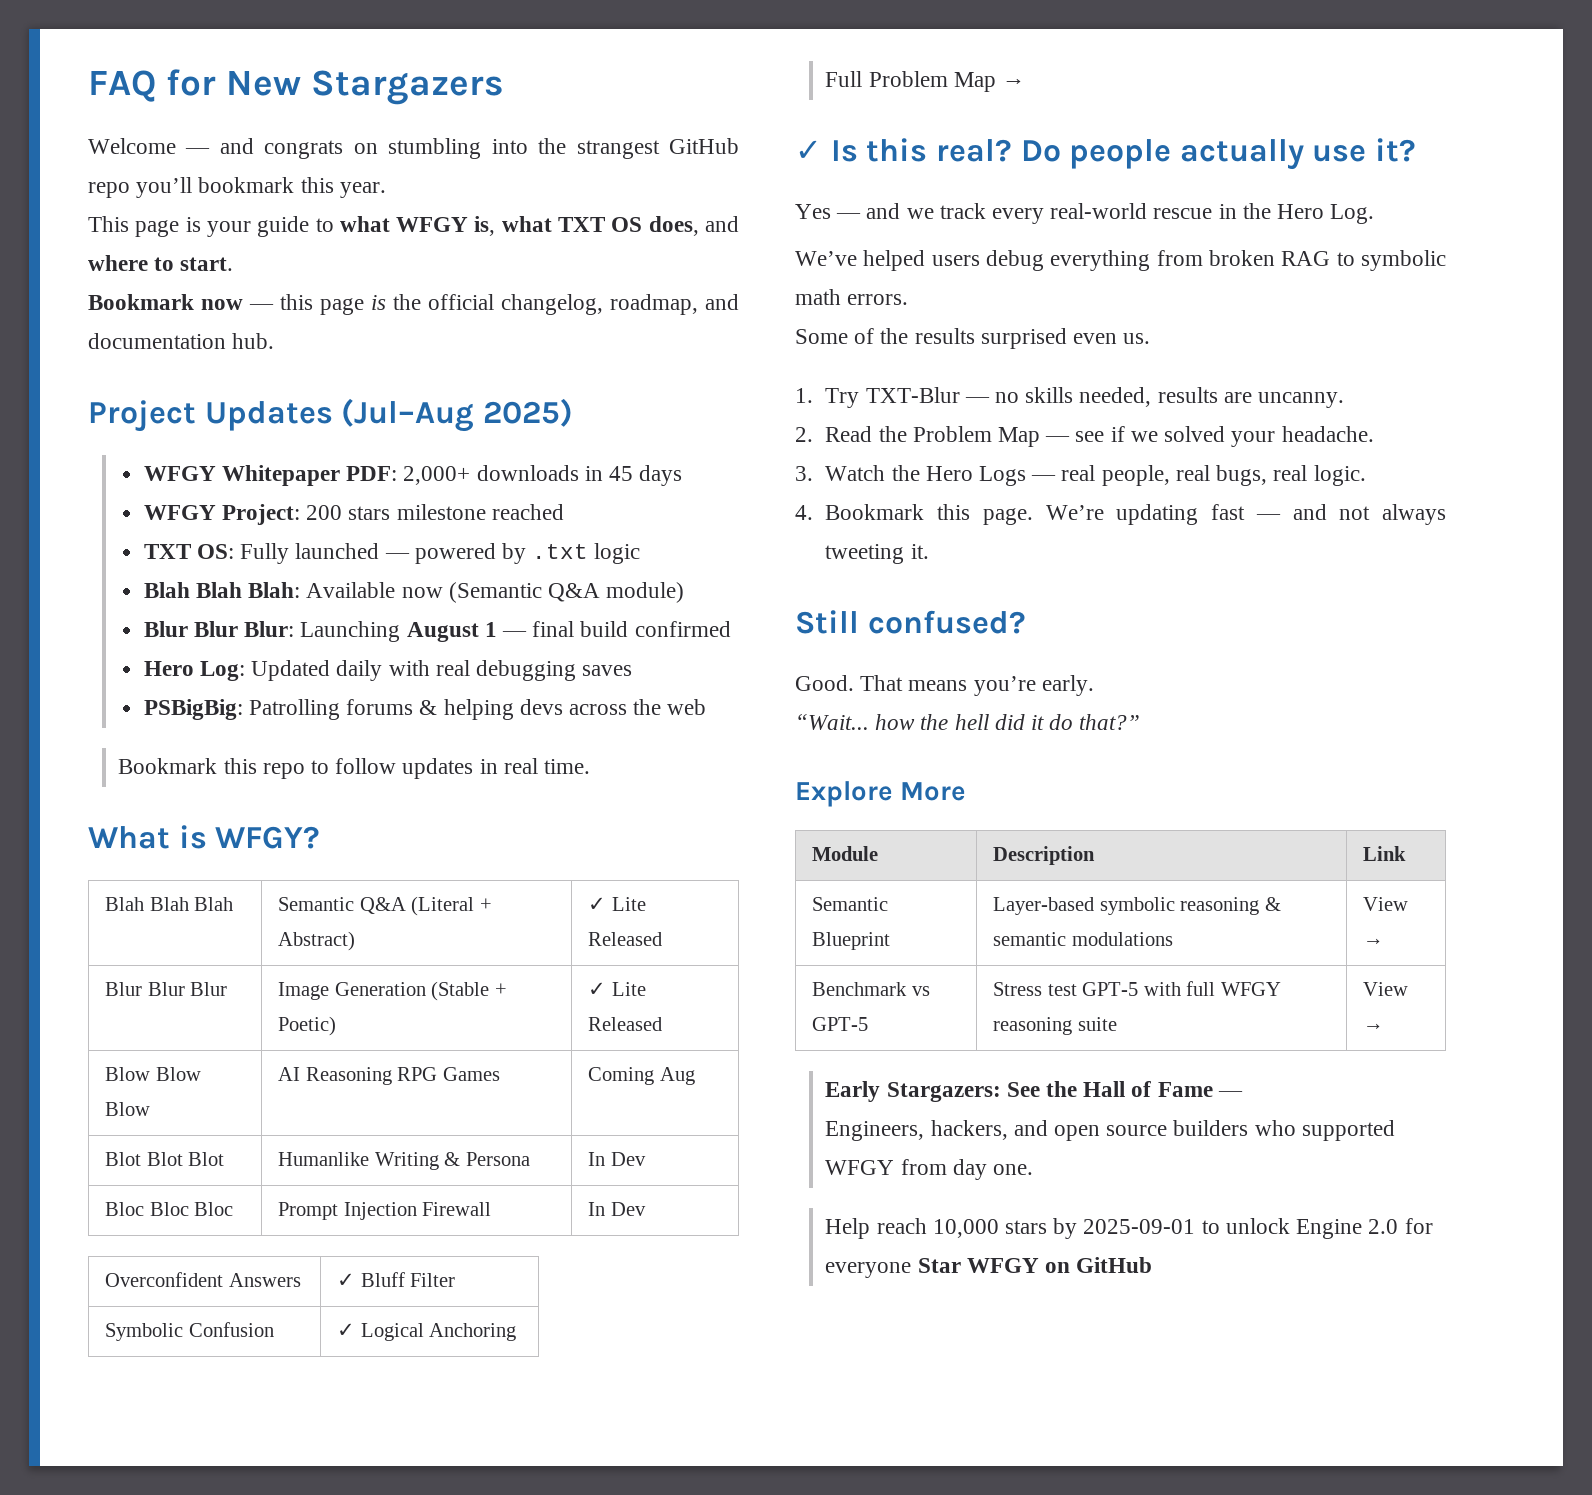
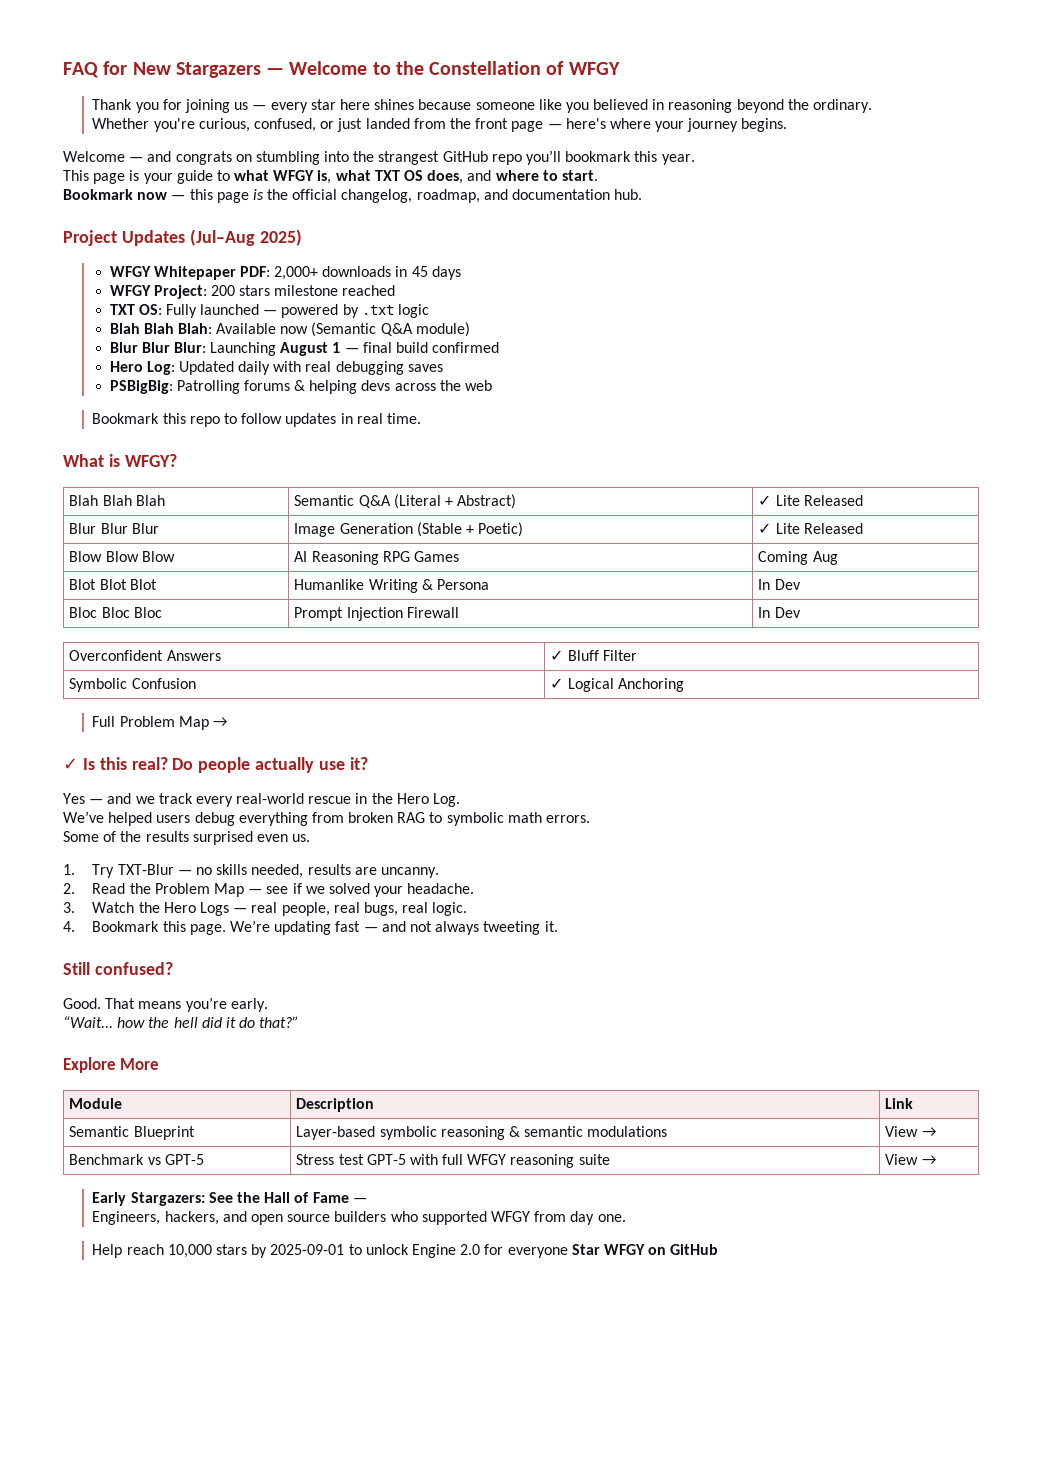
- FAQ for New Stargazers
+ FAQ for New Stargazers — Welcome to the Constellation of WFGY
+ Thank you for joining us — every star here shines because someone like you believed in reasoning beyond the ordinary.
+ Whether you're curious, confused, or just landed from the front page — here's where your journey begins.

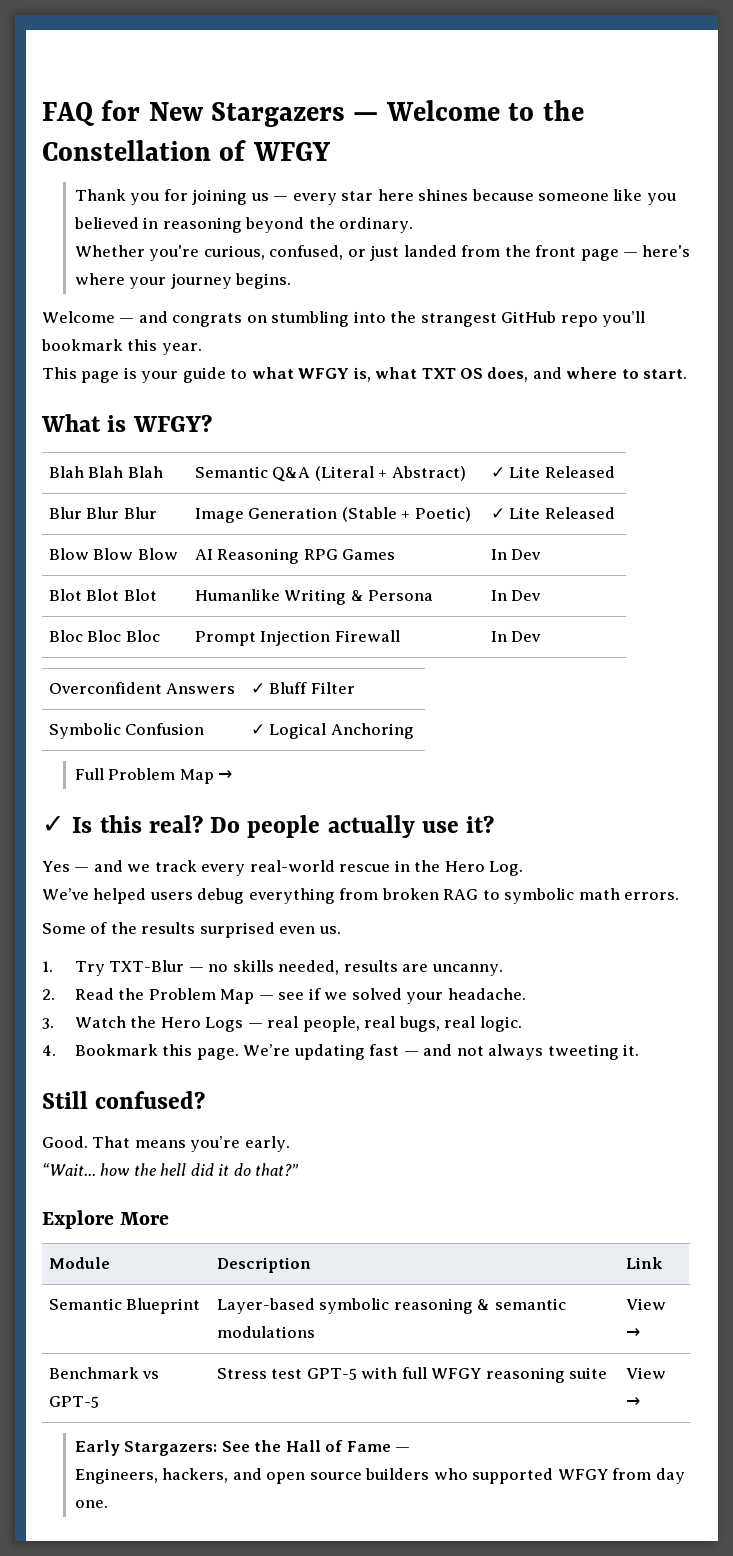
- Bookmark now — this page is the official changelog, roadmap, and documentation hub.
- Project Updates (Jul–Aug 2025)
- WFGY Whitepaper PDF: 2,000+ downloads in 45 days
- WFGY Project: 200 stars milestone reached
- TXT OS: Fully launched — powered by .txt logic
- Blah Blah Blah: Available now (Semantic Q&A module)
- Blur Blur Blur: Launching August 1 — final build confirmed
- Hero Log: Updated daily with real debugging saves
- PSBigBig: Patrolling forums & helping devs across the web
- Bookmark this repo to follow updates in real time.
- Blow Blow Blow | AI Reasoning RPG Games | Coming Aug
+ Blow Blow Blow | AI Reasoning RPG Games | In Dev
- Help reach 10,000 stars by 2025-09-01 to unlock Engine 2.0 for everyone Star WFGY on GitHub

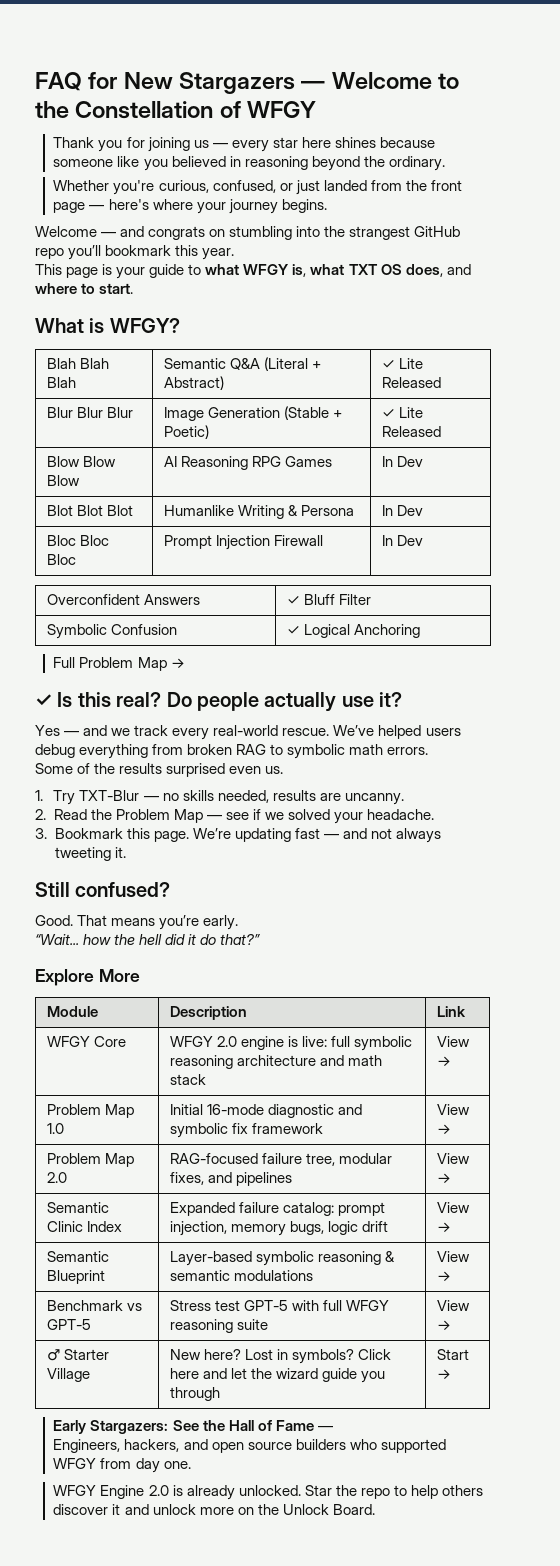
- Yes — and we track every real-world rescue in the Hero Log.
- We’ve helped users debug everything from broken RAG to symbolic math errors.
+ Yes — and we track every real-world rescue. We’ve helped users debug everything from broken RAG to symbolic math errors.
- 3. Watch the Hero Logs — real people, real bugs, real logic.
- 4. Bookmark this page.
+ 3. Bookmark this page.
+ WFGY Core | WFGY 2.0 engine is live: full symbolic reasoning architecture and math stack | View →
+ Problem Map 1.0 | Initial 16-mode diagnostic and symbolic fix framework | View →
+ Problem Map 2.0 | RAG-focused failure tree, modular fixes, and pipelines | View →
+ Semantic Clinic Index | Expanded failure catalog: prompt injection, memory bugs, logic drift | View →
+ ♂ Starter Village | New here? Lost in symbols? Click here and let the wizard guide you through | Start →
+ WFGY Engine 2.0 is already unlocked. Star the repo to help others discover it and unlock more on the Unlock Board.

